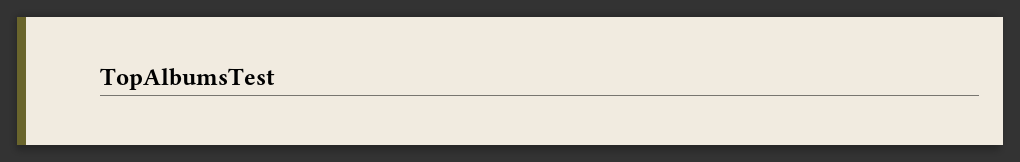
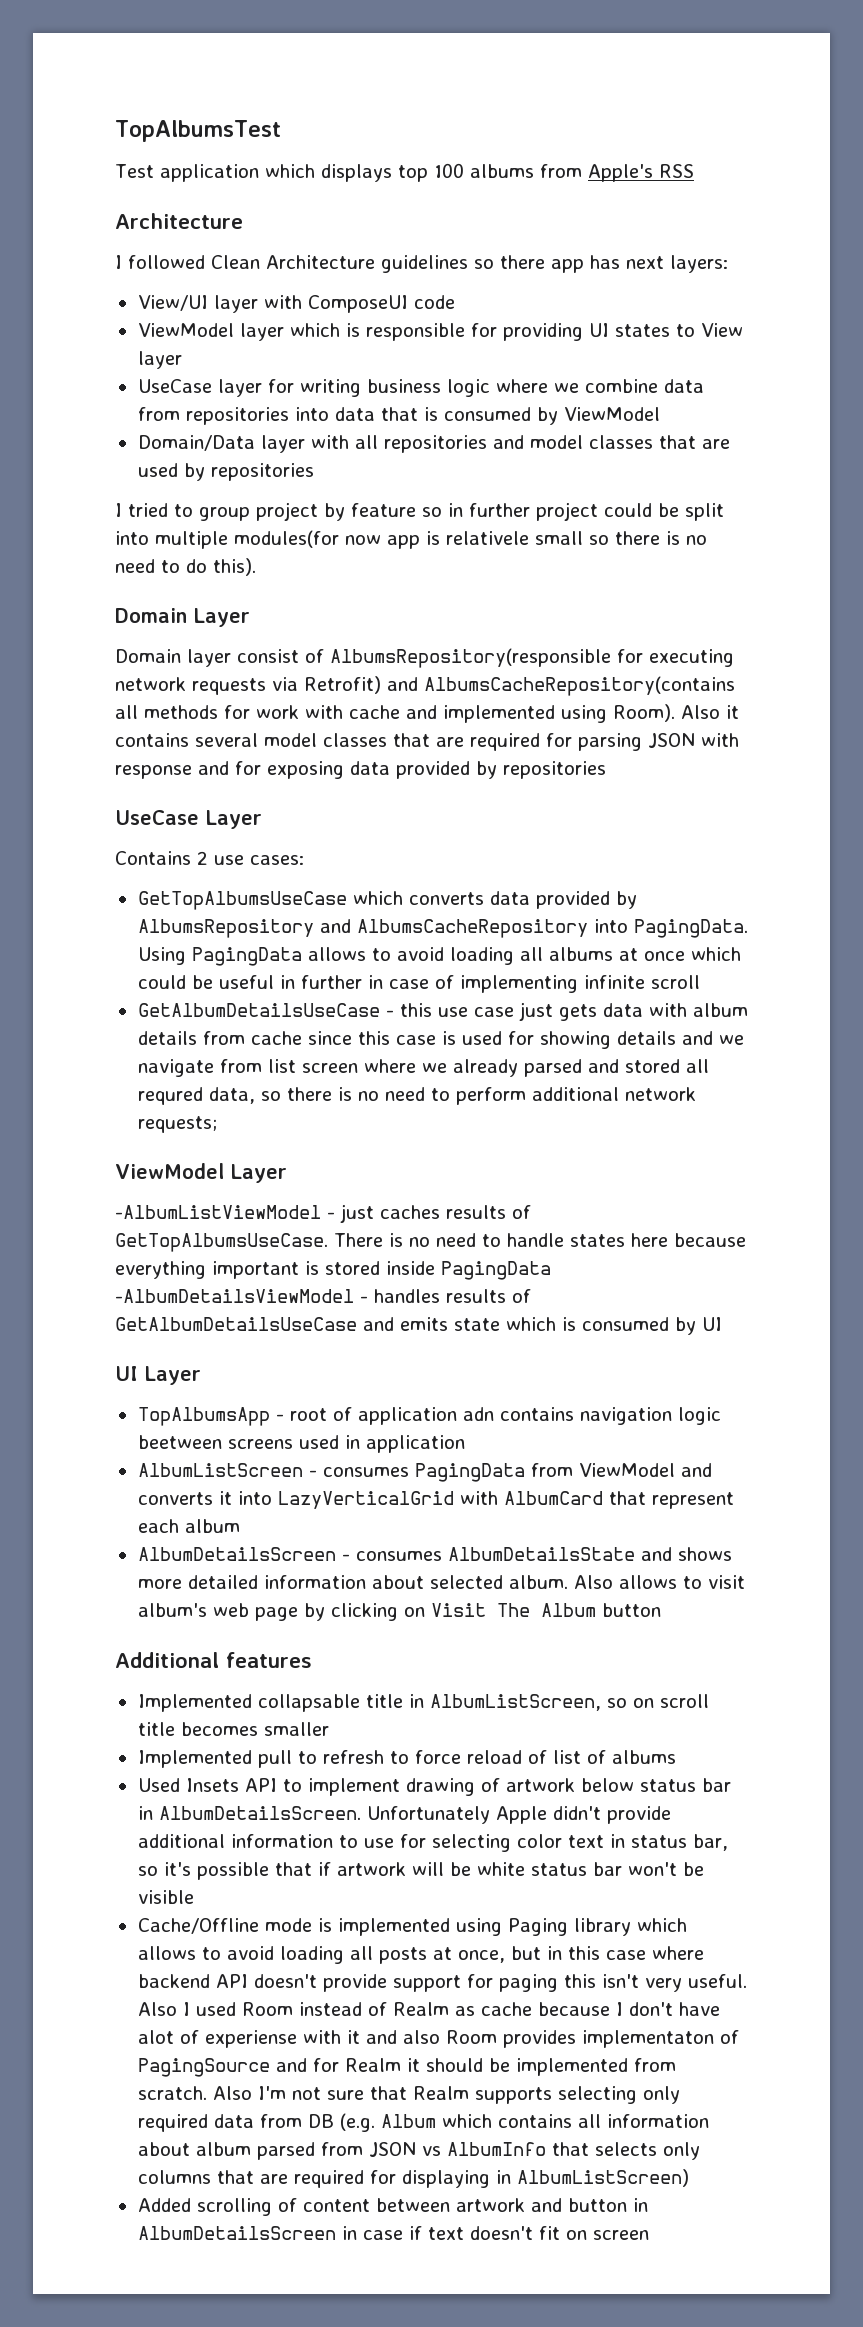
+ Test application which displays top 100 albums from Apple's RSS
+ Architecture
+ I followed Clean Architecture guidelines so there app has next layers:
+ View/UI layer with ComposeUI code
+ ViewModel layer which is responsible for providing UI states to View layer
+ UseCase layer for writing business logic where we combine data from repositories into data that is consumed by ViewModel
+ Domain/Data layer with all repositories and model classes that are used by repositories
+ I tried to group project by feature so in further project could be split into multiple modules(for now app is relativele small so there is no need to do this).
+ Domain Layer
+ Domain layer consist of AlbumsRepository(responsible for executing network requests via Retrofit) and AlbumsCacheRepository(contains all methods for work with cache and implemented using Room). Also it contains several model classes that are required for parsing JSON with response and for exposing data provided by repositories
+ UseCase Layer
+ Contains 2 use cases:
+ GetTopAlbumsUseCase which converts data provided by AlbumsRepository and AlbumsCacheRepository into PagingData. Using PagingData allows to avoid loading all albums at once which could be useful in further in case of implementing infinite scroll
+ GetAlbumDetailsUseCase - this use case just gets data with album details from cache since this case is used for showing details and we navigate from list screen where we already parsed and stored all requred data, so there is no need to perform additional network requests;
+ ViewModel Layer
+ -AlbumListViewModel - just caches results of GetTopAlbumsUseCase. There is no need to handle states here because everything important is stored inside PagingData -AlbumDetailsViewModel - handles results of GetAlbumDetailsUseCase and emits state which is consumed by UI
+ UI Layer
+ TopAlbumsApp - root of application adn contains navigation logic beetween screens used in application
+ AlbumListScreen - consumes PagingData from ViewModel and converts it into LazyVerticalGrid with AlbumCard that represent each album
+ AlbumDetailsScreen - consumes AlbumDetailsState and shows more detailed information about selected album. Also allows to visit album's web page by clicking on Visit The Album button
+ Additional features
+ Implemented collapsable title in AlbumListScreen, so on scroll title becomes smaller
+ Implemented pull to refresh to force reload of list of albums
+ Used Insets API to implement drawing of artwork below status bar in AlbumDetailsScreen. Unfortunately Apple didn't provide additional information to use for selecting color text in status bar, so it's possible that if artwork will be white status bar won't be visible
+ Cache/Offline mode is implemented using Paging library which allows to avoid loading all posts at once, but in this case where backend API doesn't provide support for paging this isn't very useful. Also I used Room instead of Realm as cache because I don't have alot of experiense with it and also Room provides implementaton of PagingSource and for Realm it should be implemented from scratch. Also I'm not sure that Realm supports selecting only required data from DB (e.g. Album which contains all information about album parsed from JSON vs AlbumInfo that selects only columns that are required for displaying in AlbumListScreen)
+ Added scrolling of content between artwork and button in AlbumDetailsScreen in case if text doesn't fit on screen

